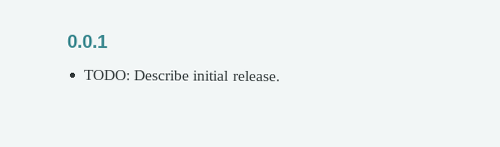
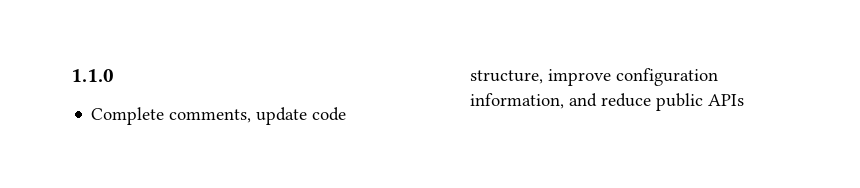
- 0.0.1
- TODO: Describe initial release.
+ 1.1.0
+ Complete comments, update code structure, improve configuration information, and reduce public APIs

